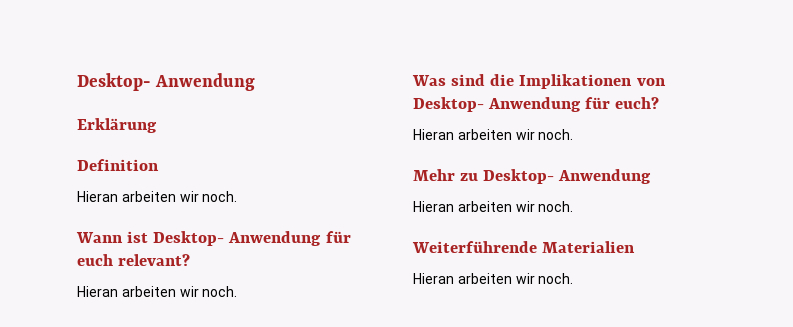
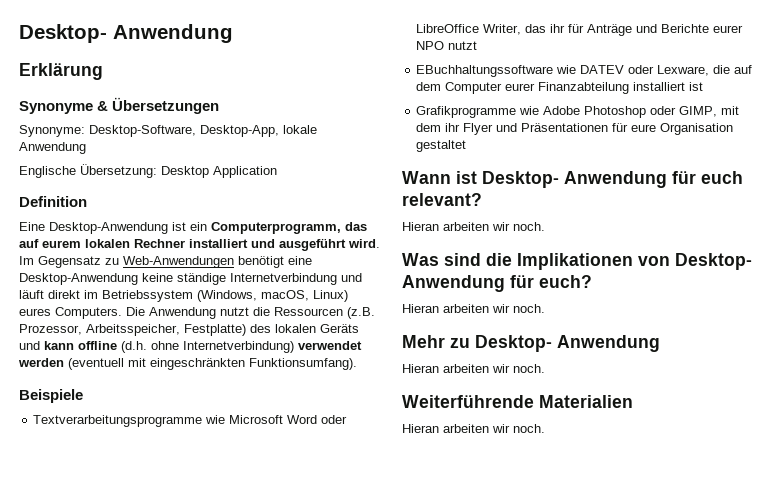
+ Synonyme & Übersetzungen
+ Synonyme: Desktop-Software, Desktop-App, lokale Anwendung
+ Englische Übersetzung: Desktop Application
  Definition
- Hieran arbeiten wir noch.
+ Eine Desktop-Anwendung ist ein Computerprogramm, das auf eurem lokalen Rechner installiert und ausgeführt wird. Im Gegensatz zu Web-Anwendungen benötigt eine Desktop-Anwendung keine ständige Internetverbindung und läuft direkt im Betriebssystem (Windows, macOS, Linux) eures Computers. Die Anwendung nutzt die Ressourcen (z.B. Prozessor, Arbeitsspeicher, Festplatte) des lokalen Geräts und kann offline (d.h. ohne Internetverbindung) verwendet werden (eventuell mit eingeschränkten Funktionsumfang).
+ Beispiele
+ Textverarbeitungsprogramme wie Microsoft Word oder LibreOffice Writer, das ihr für Anträge und Berichte eurer NPO nutzt
+ EBuchhaltungssoftware wie DATEV oder Lexware, die auf dem Computer eurer Finanzabteilung installiert ist
+ Grafikprogramme wie Adobe Photoshop oder GIMP, mit dem ihr Flyer und Präsentationen für eure Organisation gestaltet

